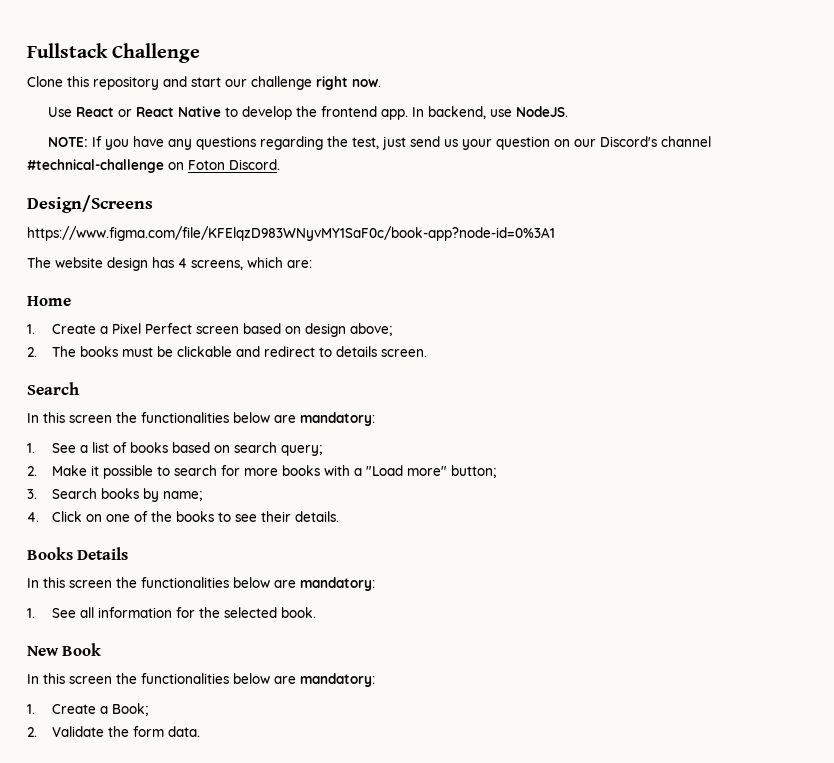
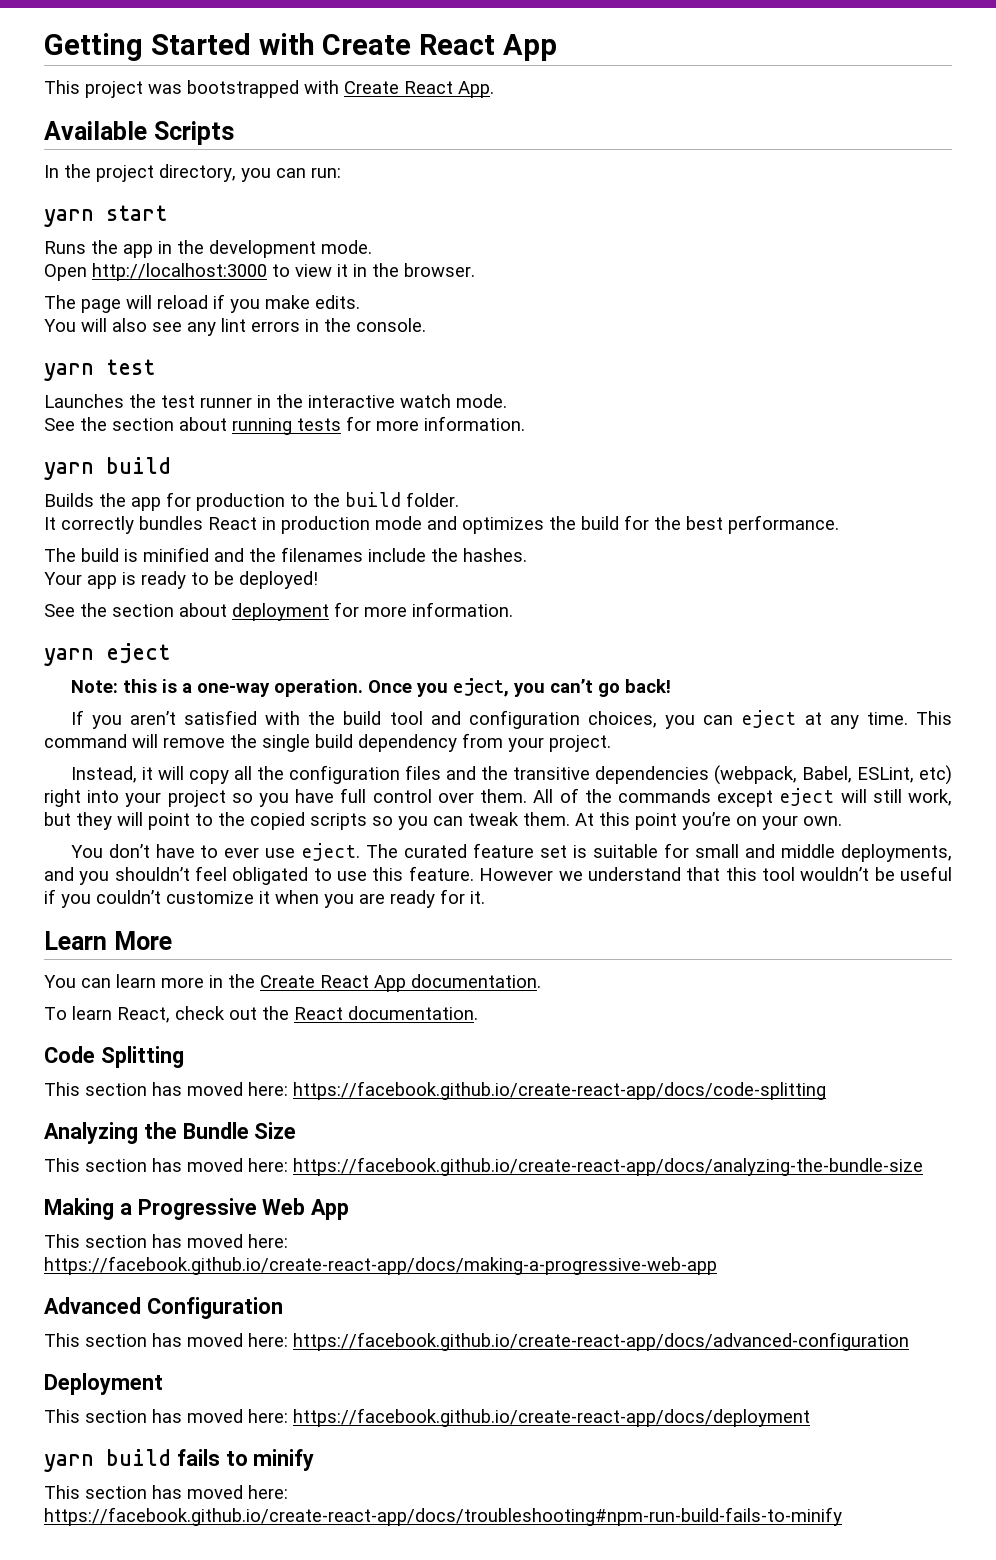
- Fullstack Challenge
- Clone this repository and start our challenge right now.
- Use React or React Native to develop the frontend app. In backend, use NodeJS.
- NOTE: If you have any questions regarding the test, just send us your question on our Discord's channel #technical-challenge on Foton Discord.
- Design/Screens
- https://www.figma.com/file/KFElqzD983WNyvMY1SaF0c/book-app?node-id=0%3A1
- The website design has 4 screens, which are:
- Home
- 1. Create a Pixel Perfect screen based on design above;
- 2. The books must be clickable and redirect to details screen.
- Search
- In this screen the functionalities below are mandatory:
- 1. See a list of books based on search query;
- 2. Make it possible to search for more books with a "Load more" button;
- 3. Search books by name;
- 4. Click on one of the books to see their details.
- Books Details
- In this screen the functionalities below are mandatory:
- 1. See all information for the selected book.
- New Book
- In this screen the functionalities below are mandatory:
- 1. Create a Book;
- 2. Validate the form data.
+ Getting Started with Create React App
+ This project was bootstrapped with Create React App.
+ Available Scripts
+ In the project directory, you can run:
+ yarn start
+ Runs the app in the development mode.
+ Open http://localhost:3000 to view it in the browser.
+ The page will reload if you make edits.
+ You will also see any lint errors in the console.
+ yarn test
+ Launches the test runner in the interactive watch mode.
+ See the section about running tests for more information.
+ yarn build
+ Builds the app for production to the build folder.
+ It correctly bundles React in production mode and optimizes the build for the best performance.
+ The build is minified and the filenames include the hashes.
+ Your app is ready to be deployed!
+ See the section about deployment for more information.
+ yarn eject
+ Note: this is a one-way operation. Once you eject, you can’t go back!
+ If you aren’t satisfied with the build tool and configuration choices, you can eject at any time. This command will remove the single build dependency from your project.
+ Instead, it will copy all the configuration files and the transitive dependencies (webpack, Babel, ESLint, etc) right into your project so you have full control over them. All of the commands except eject will still work, but they will point to the copied scripts so you can tweak them. At this point you’re on your own.
+ You don’t have to ever use eject. The curated feature set is suitable for small and middle deployments, and you shouldn’t feel obligated to use this feature. However we understand that this tool wouldn’t be useful if you couldn’t customize it when you are ready for it.
+ Learn More
+ You can learn more in the Create React App documentation.
+ To learn React, check out the React documentation.
+ Code Splitting
+ This section has moved here: https://facebook.github.io/create-react-app/docs/code-splitting
+ Analyzing the Bundle Size
+ This section has moved here: https://facebook.github.io/create-react-app/docs/analyzing-the-bundle-size
+ Making a Progressive Web App
+ This section has moved here: https://facebook.github.io/create-react-app/docs/making-a-progressive-web-app
+ Advanced Configuration
+ This section has moved here: https://facebook.github.io/create-react-app/docs/advanced-configuration
+ Deployment
+ This section has moved here: https://facebook.github.io/create-react-app/docs/deployment
+ yarn build fails to minify
+ This section has moved here: https://facebook.github.io/create-react-app/docs/troubleshooting#npm-run-build-fails-to-minify

